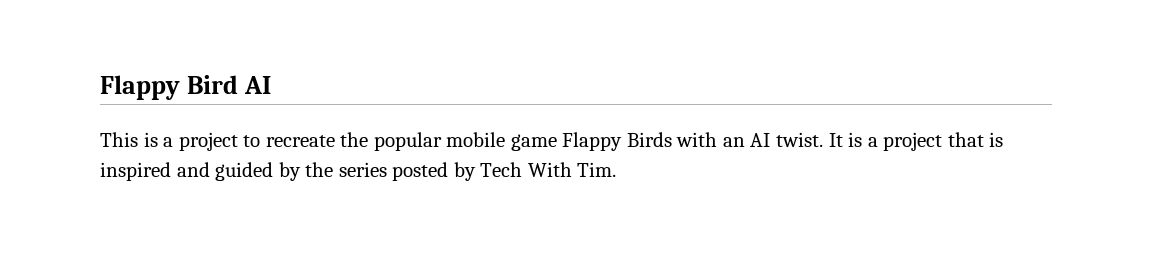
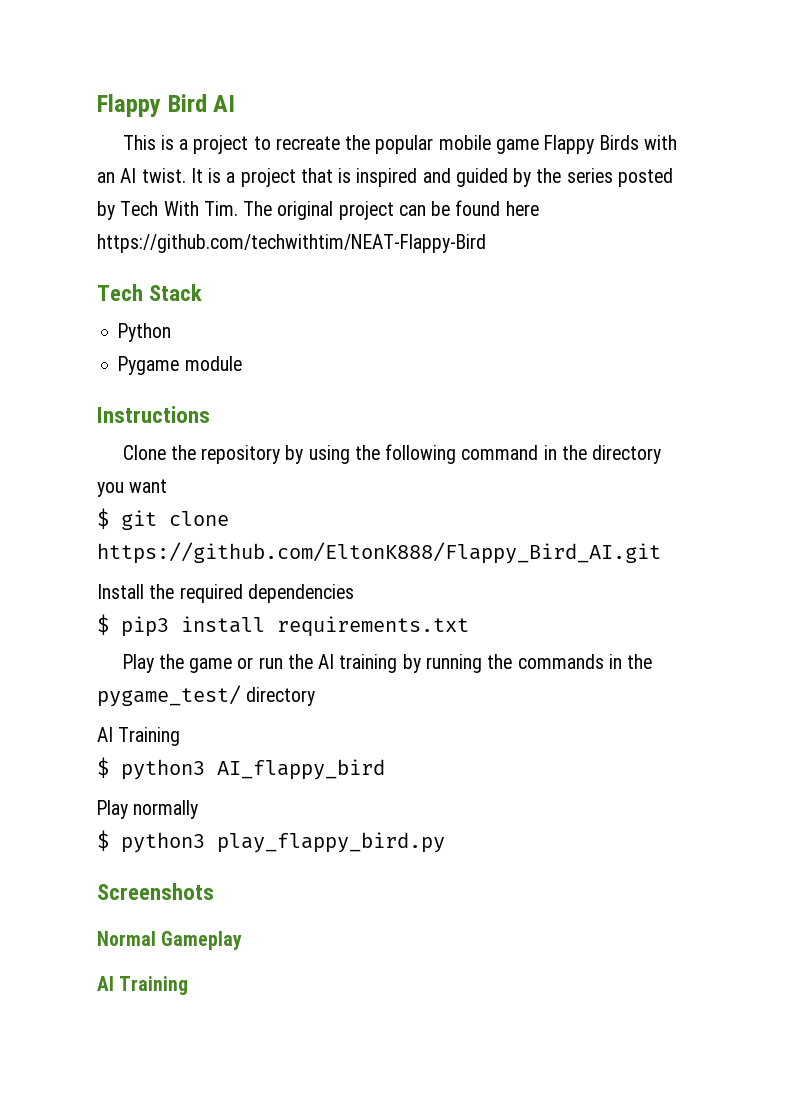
- It is a project that is inspired and guided by the series posted by Tech With Tim.
+ It is a project that is inspired and guided by the series posted by Tech With Tim. The original project can be found here https://github.com/techwithtim/NEAT-Flappy-Bird
+ Tech Stack
+ Python
+ Pygame module
+ Instructions
+ Clone the repository by using the following command in the directory you want
+ $ git clone https://github.com/EltonK888/Flappy_Bird_AI.git
+ Install the required dependencies
+ $ pip3 install requirements.txt
+ Play the game or run the AI training by running the commands in the pygame_test/ directory
+ AI Training
+ $ python3 AI_flappy_bird
+ Play normally
+ $ python3 play_flappy_bird.py
+ Screenshots
+ Normal Gameplay
+ AI Training

